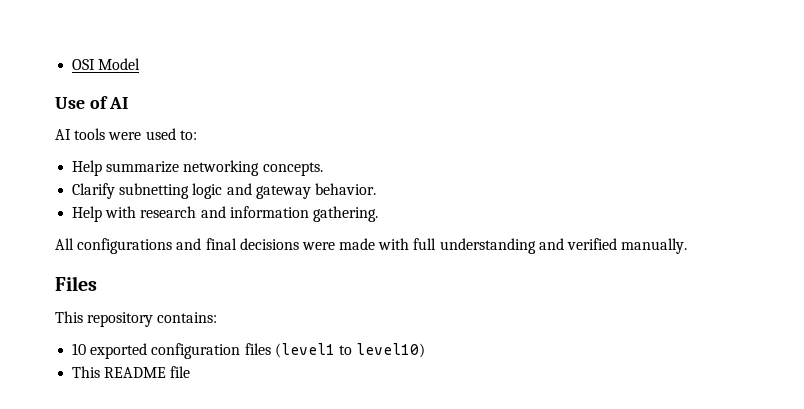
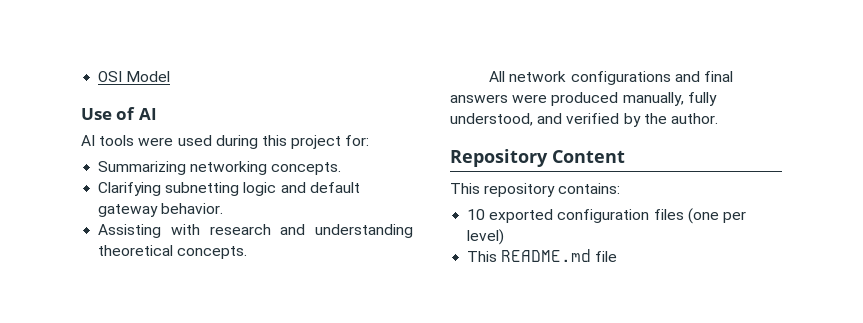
- AI tools were used to:
- Help summarize networking concepts.
+ AI tools were used during this project for:
+ Summarizing networking concepts.
- Clarify subnetting logic and gateway behavior.
+ Clarifying subnetting logic and default gateway behavior.
- Help with research and information gathering.
+ Assisting with research and understanding theoretical concepts.
- All configurations and final decisions were made with full understanding and verified manually.
- Files
+ All network configurations and final answers were produced manually, fully understood, and verified by the author.
+ Repository Content
- 10 exported configuration files (level1 to level10)
- This README file
+ 10 exported configuration files (one per level)
+ This README.md file

